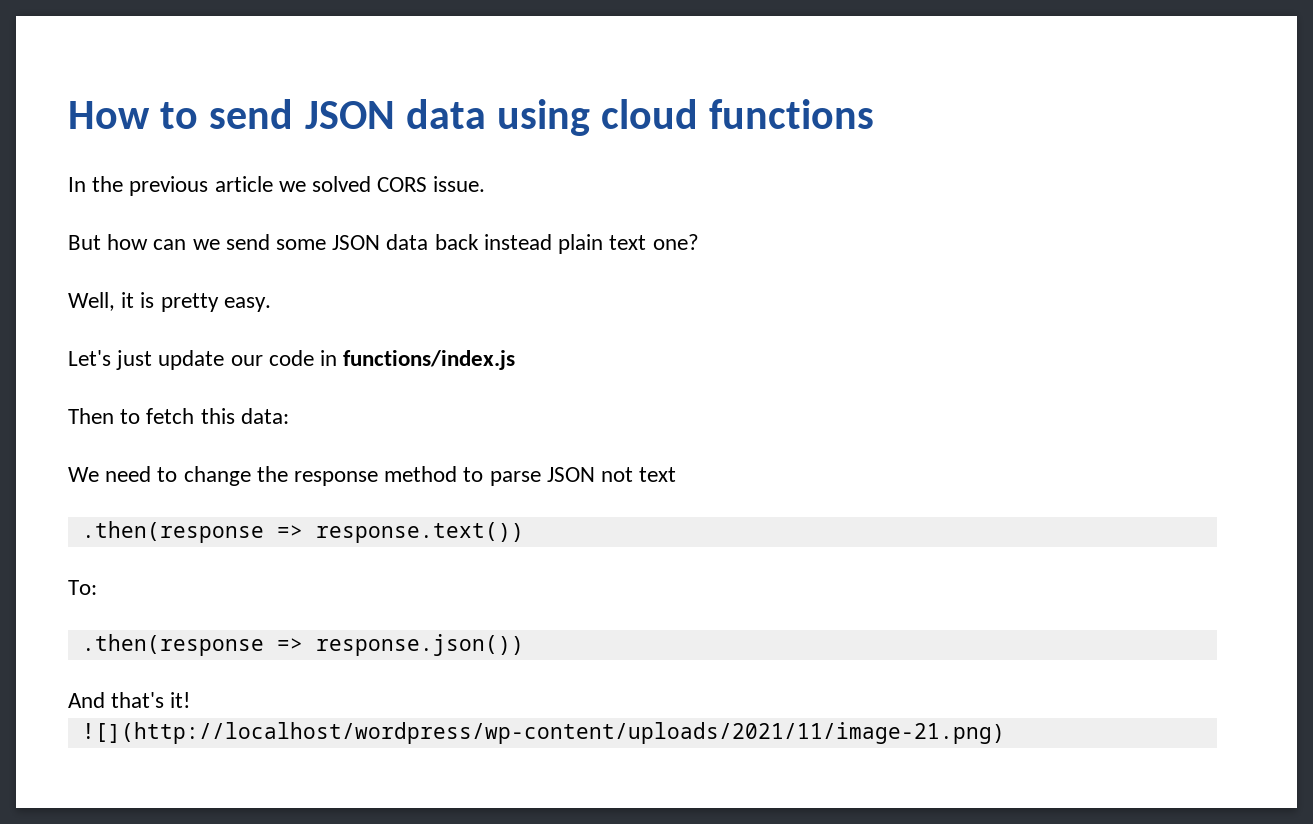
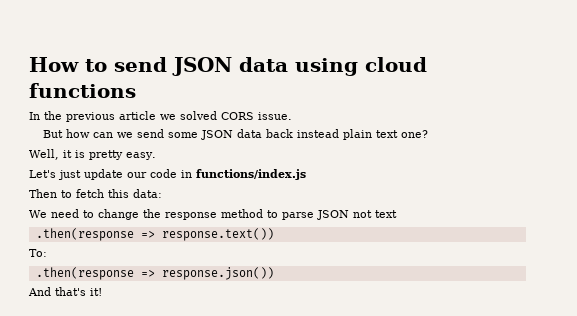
- ![](http://localhost/wordpress/wp-content/uploads/2021/11/image-21.png)

